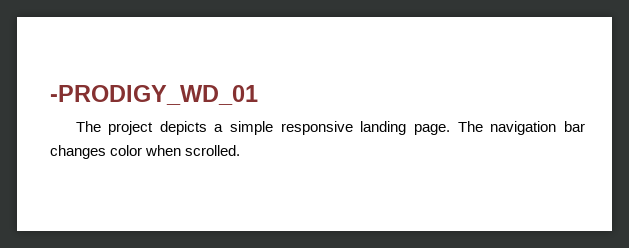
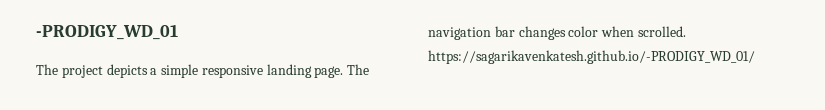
- The navigation bar changes color when scrolled.
+ The navigation bar changes color when scrolled. https://sagarikavenkatesh.github.io/-PRODIGY_WD_01/

